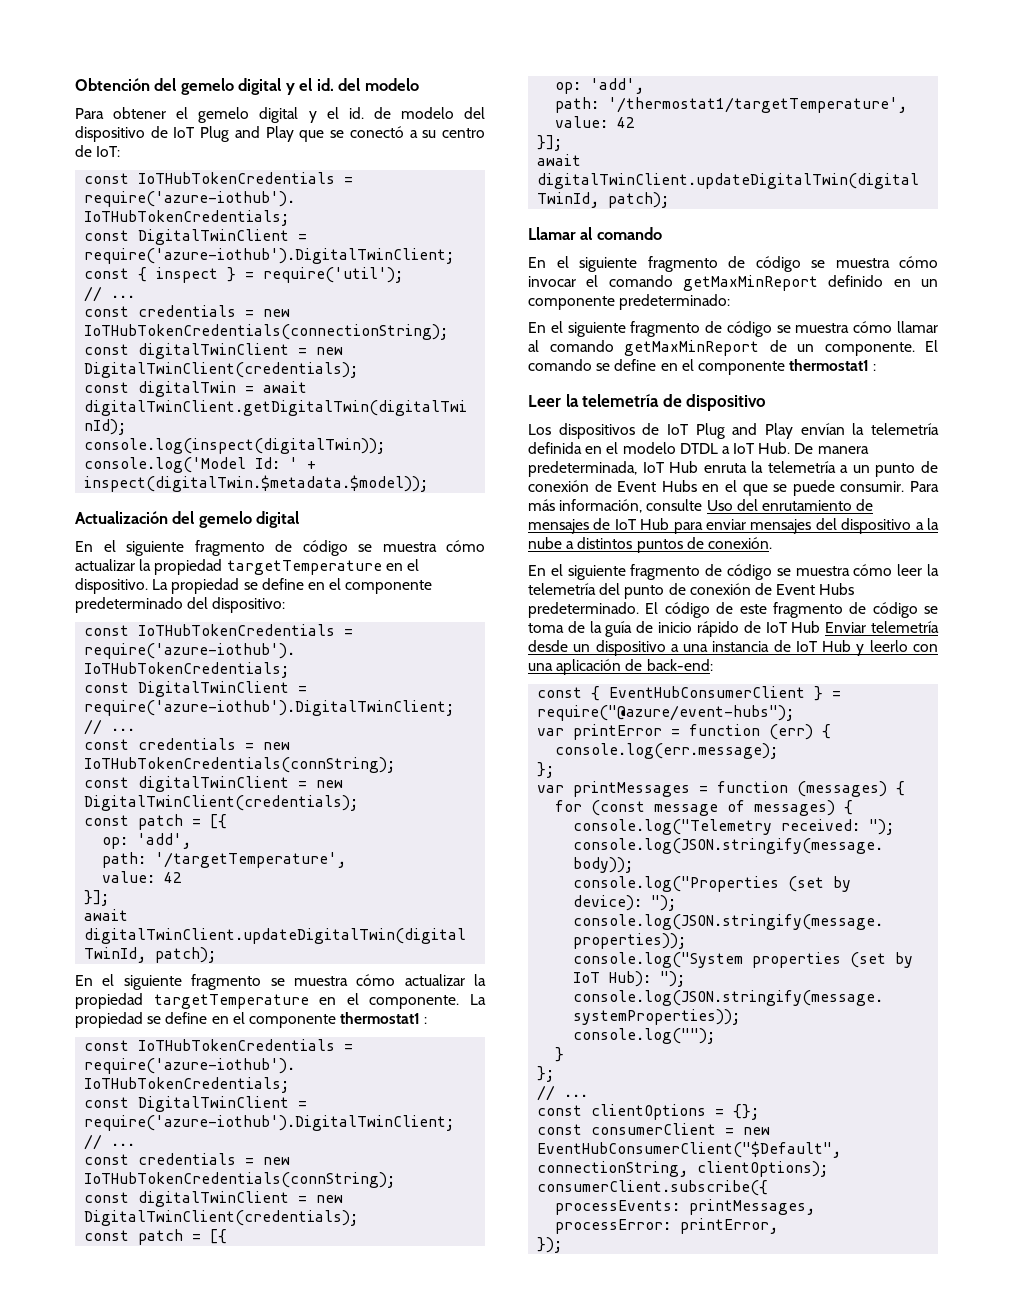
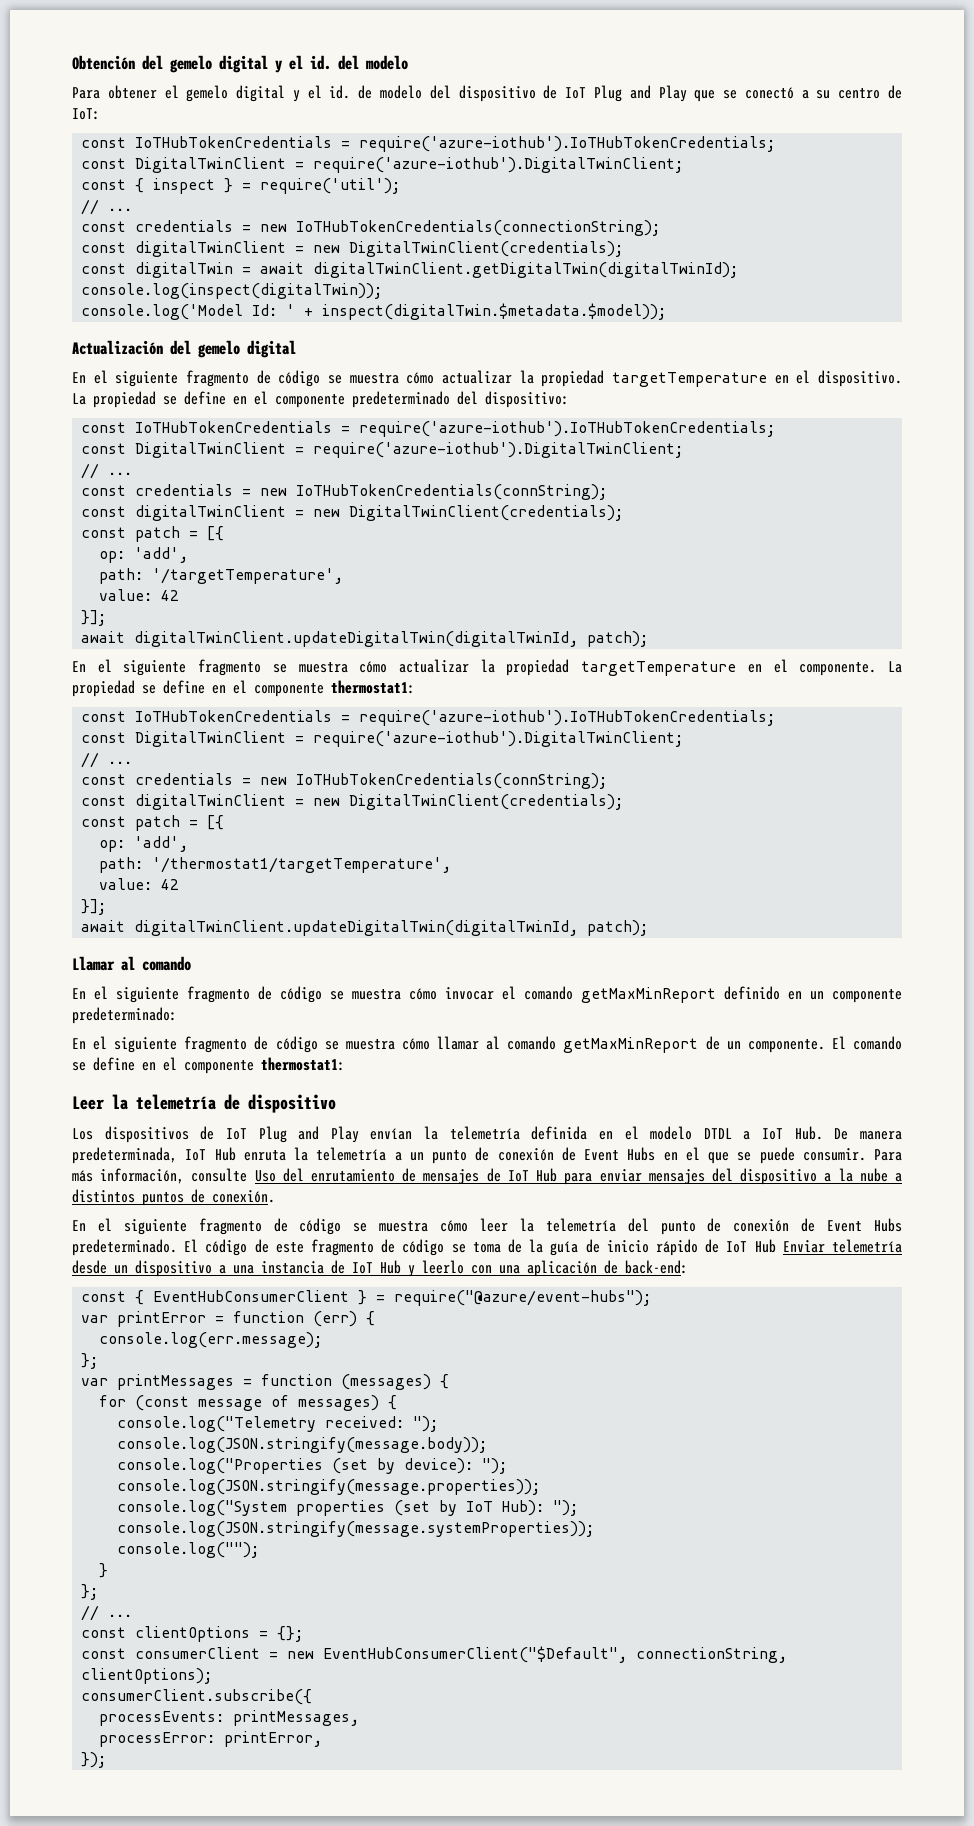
- La propiedad se define en el componente thermostat1 :
+ La propiedad se define en el componente thermostat1:
- El comando se define en el componente thermostat1 :
+ El comando se define en el componente thermostat1:

